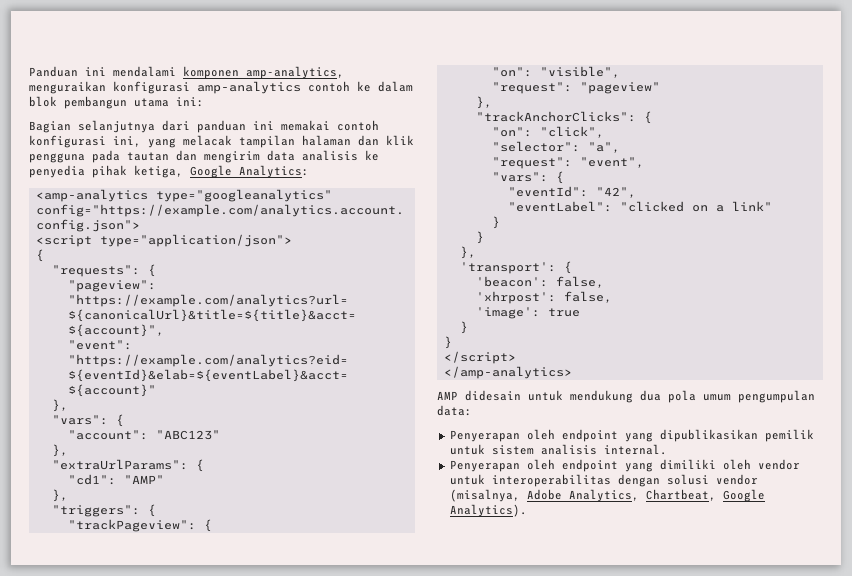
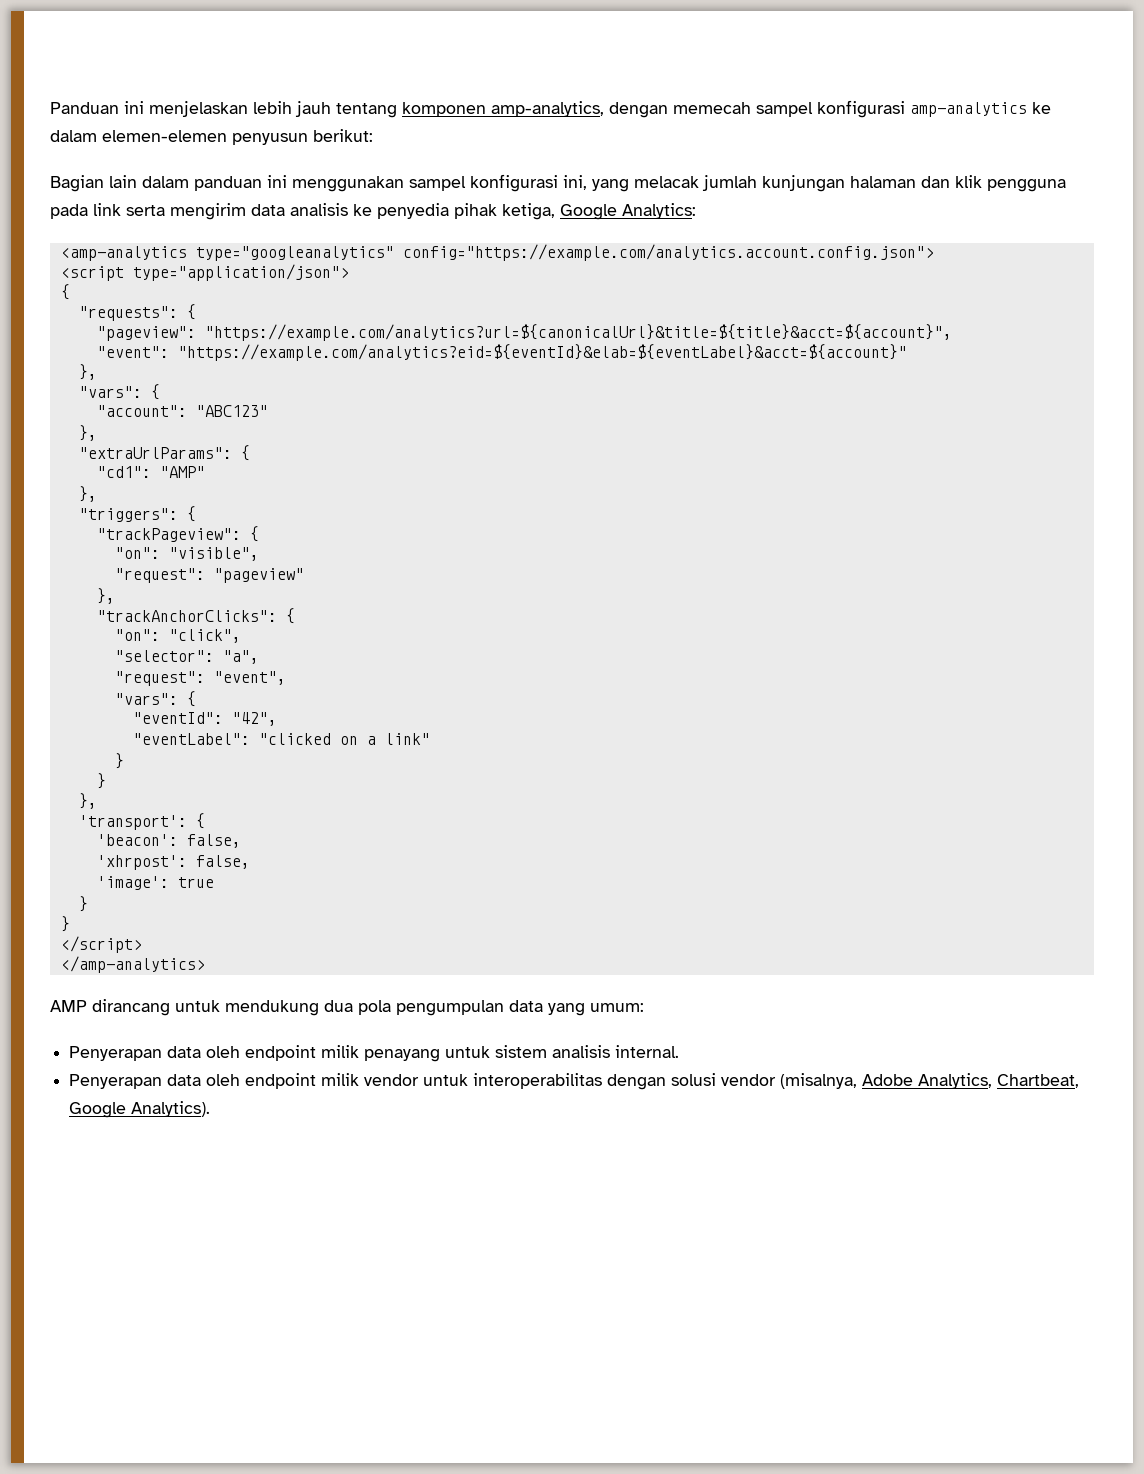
- Panduan ini mendalami komponen amp-analytics, menguraikan konfigurasi amp-analytics contoh ke dalam blok pembangun utama ini:
- Bagian selanjutnya dari panduan ini memakai contoh konfigurasi ini, yang melacak tampilan halaman dan klik pengguna pada tautan dan mengirim data analisis ke penyedia pihak ketiga, Google Analytics:
+ Panduan ini menjelaskan lebih jauh tentang komponen amp-analytics, dengan memecah sampel konfigurasi amp-analytics ke dalam elemen-elemen penyusun berikut:
+ Bagian lain dalam panduan ini menggunakan sampel konfigurasi ini, yang melacak jumlah kunjungan halaman dan klik pengguna pada link serta mengirim data analisis ke penyedia pihak ketiga, Google Analytics:
- AMP didesain untuk mendukung dua pola umum pengumpulan data:
- Penyerapan oleh endpoint yang dipublikasikan pemilik untuk sistem analisis internal.
+ AMP dirancang untuk mendukung dua pola pengumpulan data yang umum:
+ Penyerapan data oleh endpoint milik penayang untuk sistem analisis internal.
- Penyerapan oleh endpoint yang dimiliki oleh vendor untuk interoperabilitas dengan solusi vendor (misalnya, Adobe Analytics, Chartbeat, Google Analytics).
+ Penyerapan data oleh endpoint milik vendor untuk interoperabilitas dengan solusi vendor (misalnya, Adobe Analytics, Chartbeat, Google Analytics).

